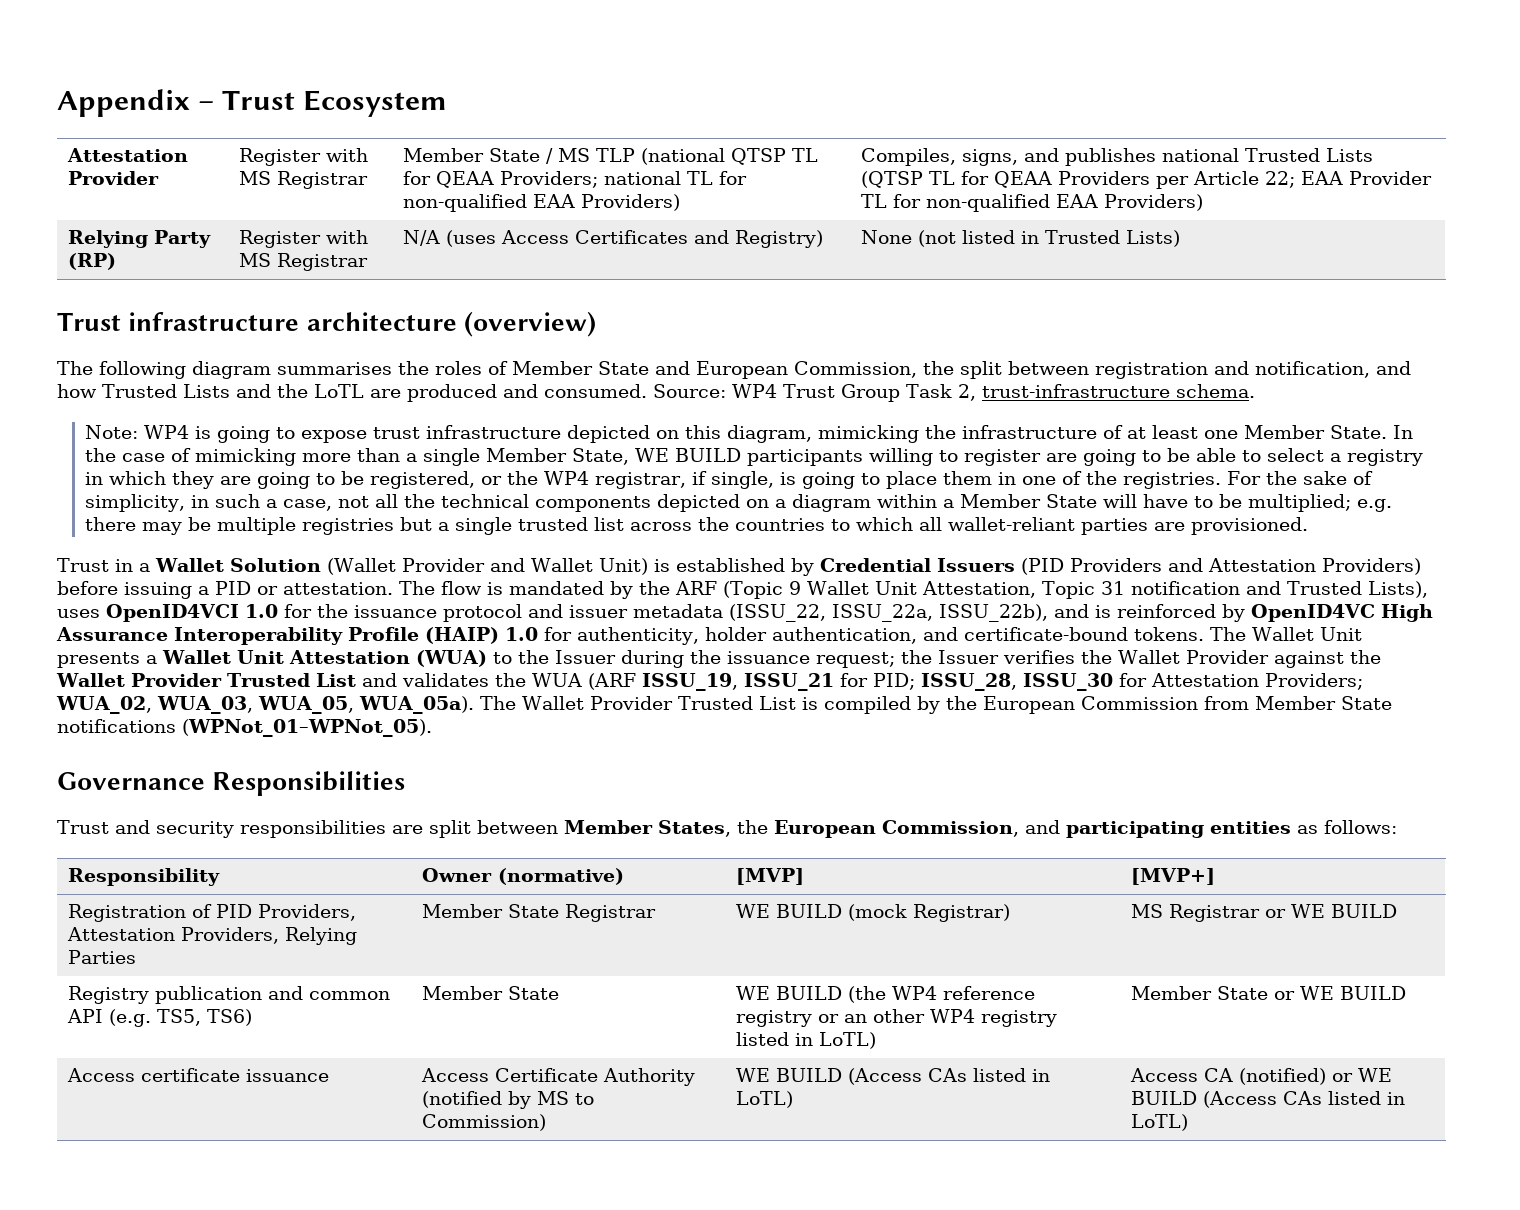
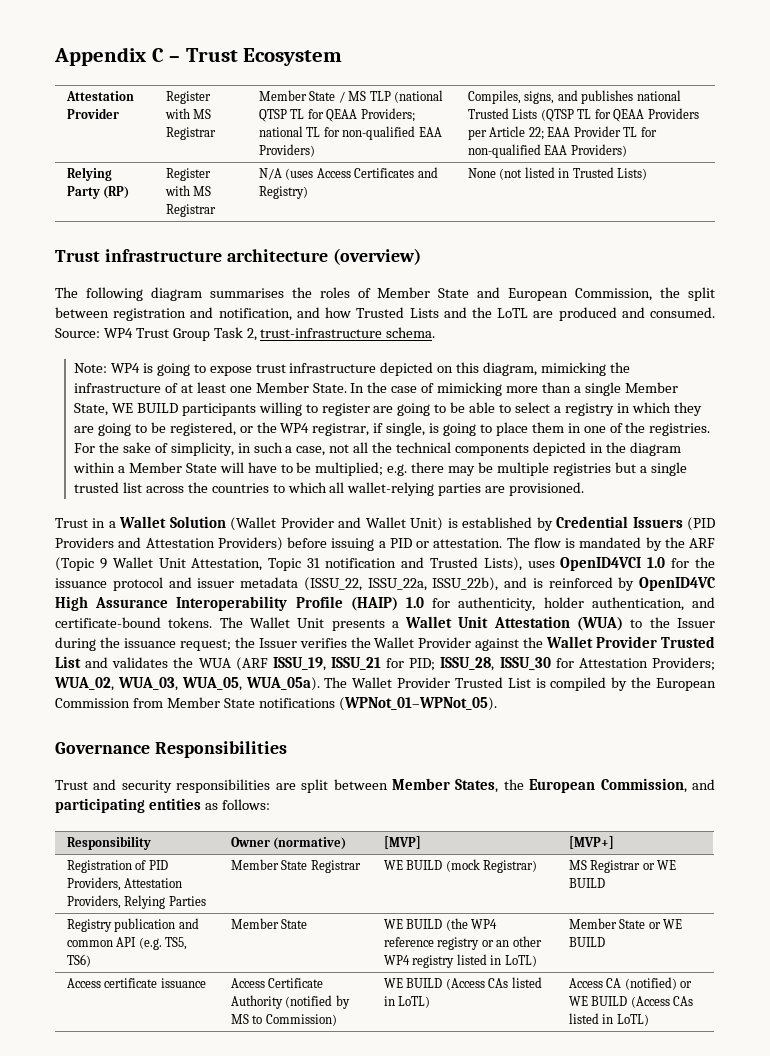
- Appendix – Trust Ecosystem
+ Appendix C – Trust Ecosystem
- For the sake of simplicity, in such a case, not all the technical components depicted on a diagram within a Member State will have to be multiplied; e.g. there may be multiple registries but a single trusted list across the countries to which all wallet-reliant parties are provisioned.
+ For the sake of simplicity, in such a case, not all the technical components depicted in the diagram within a Member State will have to be multiplied; e.g. there may be multiple registries but a single trusted list across the countries to which all wallet-relying parties are provisioned.

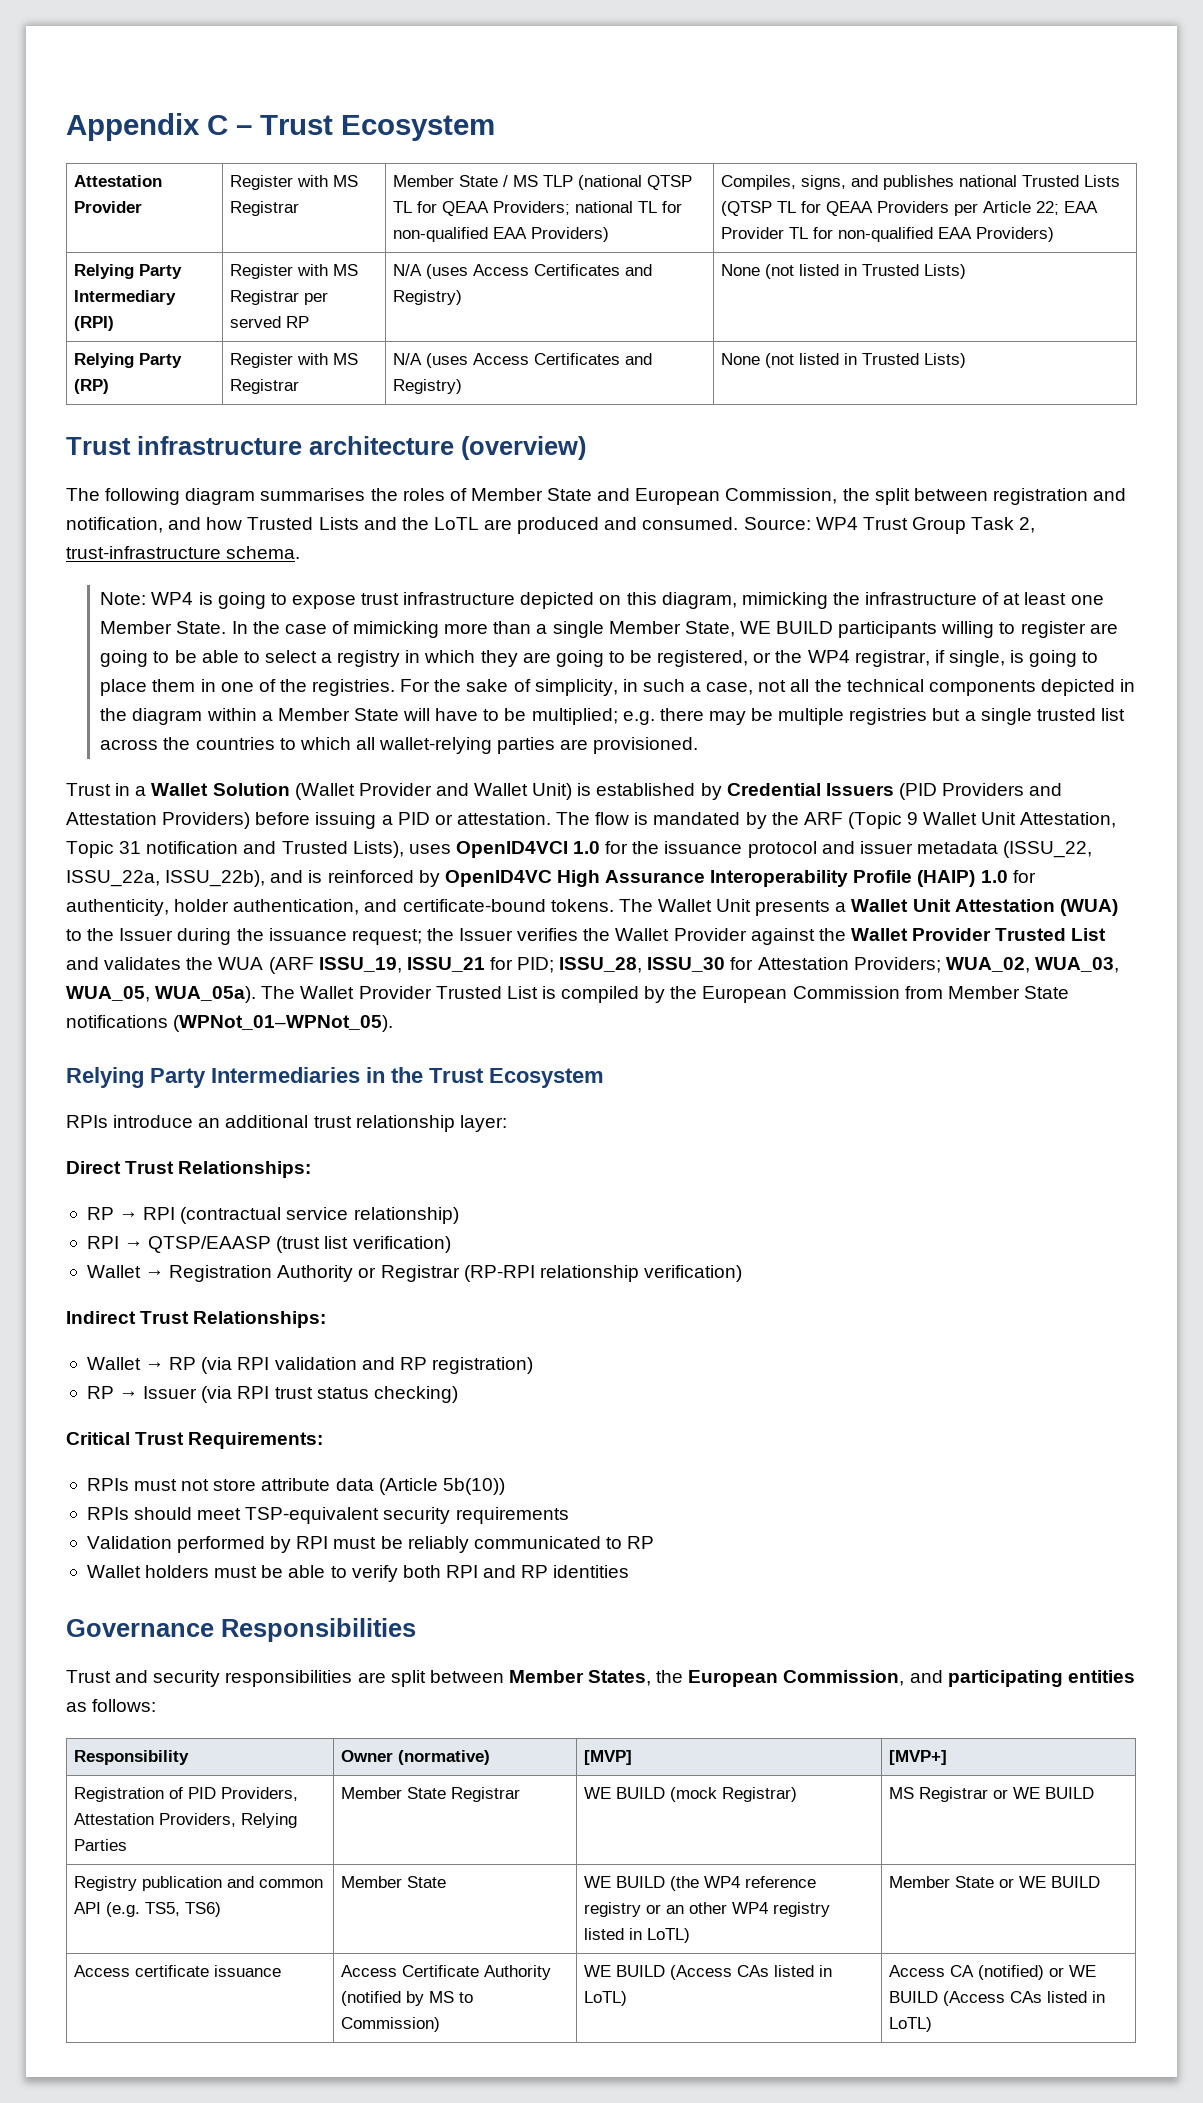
+ Relying Party Intermediary (RPI) | Register with MS Registrar per served RP | N/A (uses Access Certificates and Registry) | None (not listed in Trusted Lists)
+ Relying Party Intermediaries in the Trust Ecosystem
+ RPIs introduce an additional trust relationship layer:
+ Direct Trust Relationships:
+ RP → RPI (contractual service relationship)
+ RPI → QTSP/EAASP (trust list verification)
+ Wallet → Registration Authority or Registrar (RP-RPI relationship verification)
+ Indirect Trust Relationships:
+ Wallet → RP (via RPI validation and RP registration)
+ RP → Issuer (via RPI trust status checking)
+ Critical Trust Requirements:
+ RPIs must not store attribute data (Article 5b(10))
+ RPIs should meet TSP-equivalent security requirements
+ Validation performed by RPI must be reliably communicated to RP
+ Wallet holders must be able to verify both RPI and RP identities

